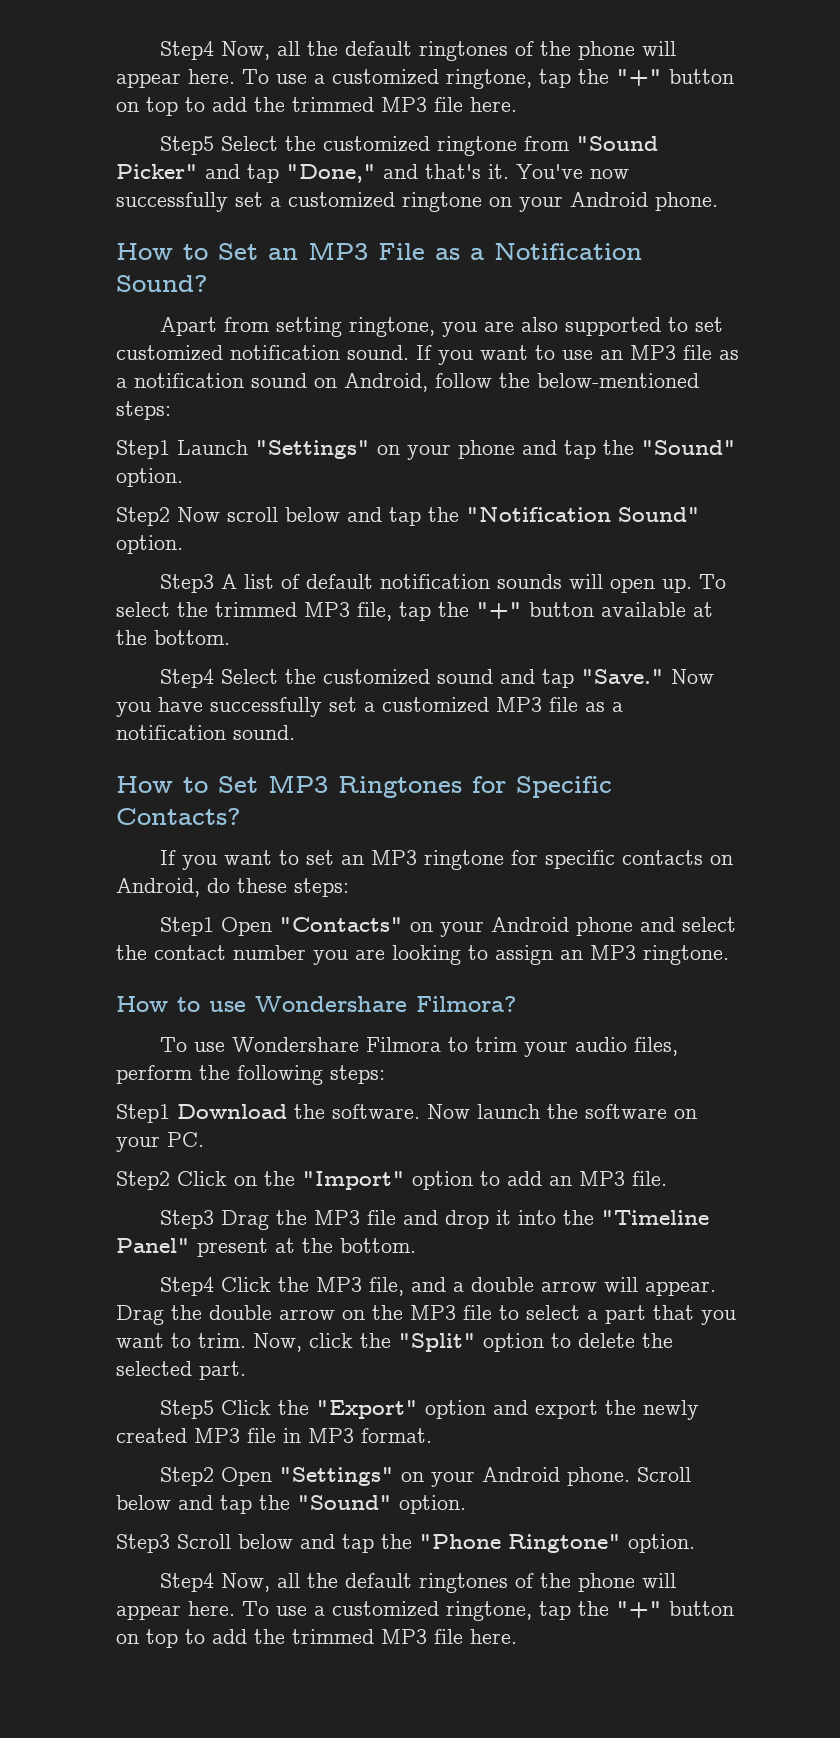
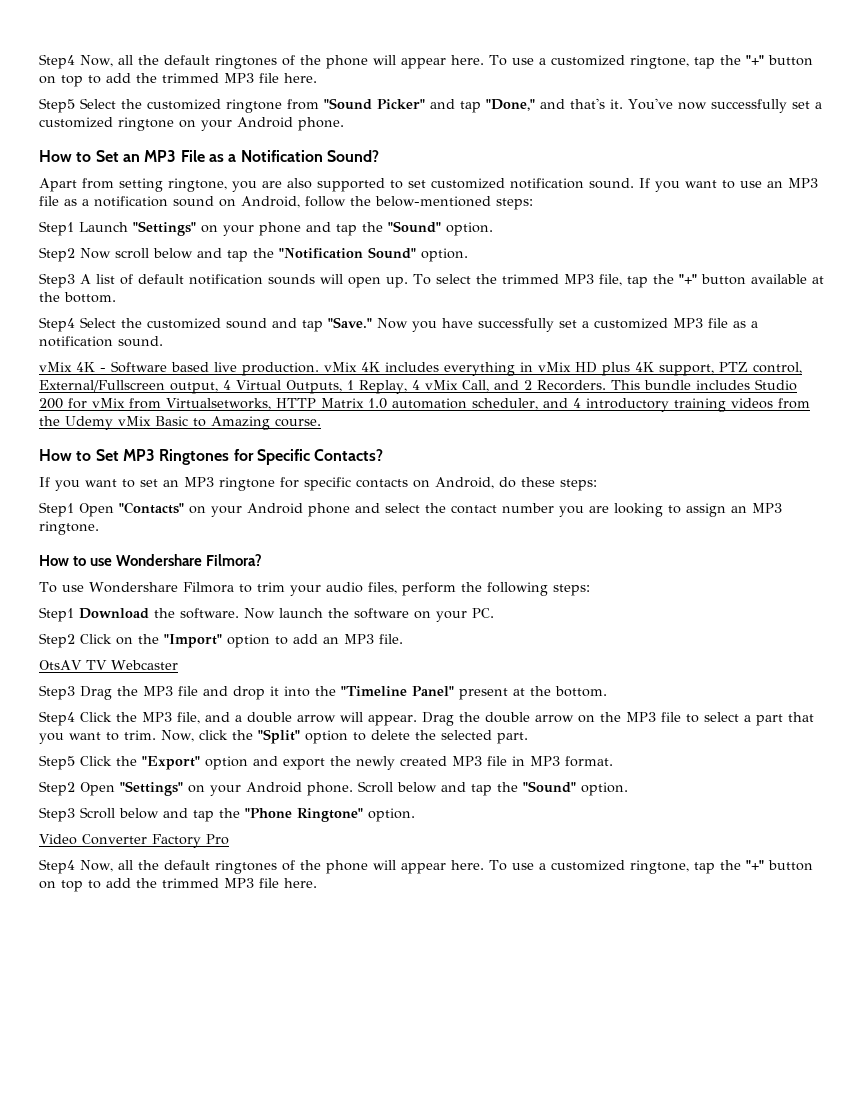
+ vMix 4K - Software based live production. vMix 4K includes everything in vMix HD plus 4K support, PTZ control, External/Fullscreen output, 4 Virtual Outputs, 1 Replay, 4 vMix Call, and 2 Recorders. This bundle includes Studio 200 for vMix from Virtualsetworks, HTTP Matrix 1.0 automation scheduler, and 4 introductory training videos from the Udemy vMix Basic to Amazing course.
+ OtsAV TV Webcaster
+ Video Converter Factory Pro

